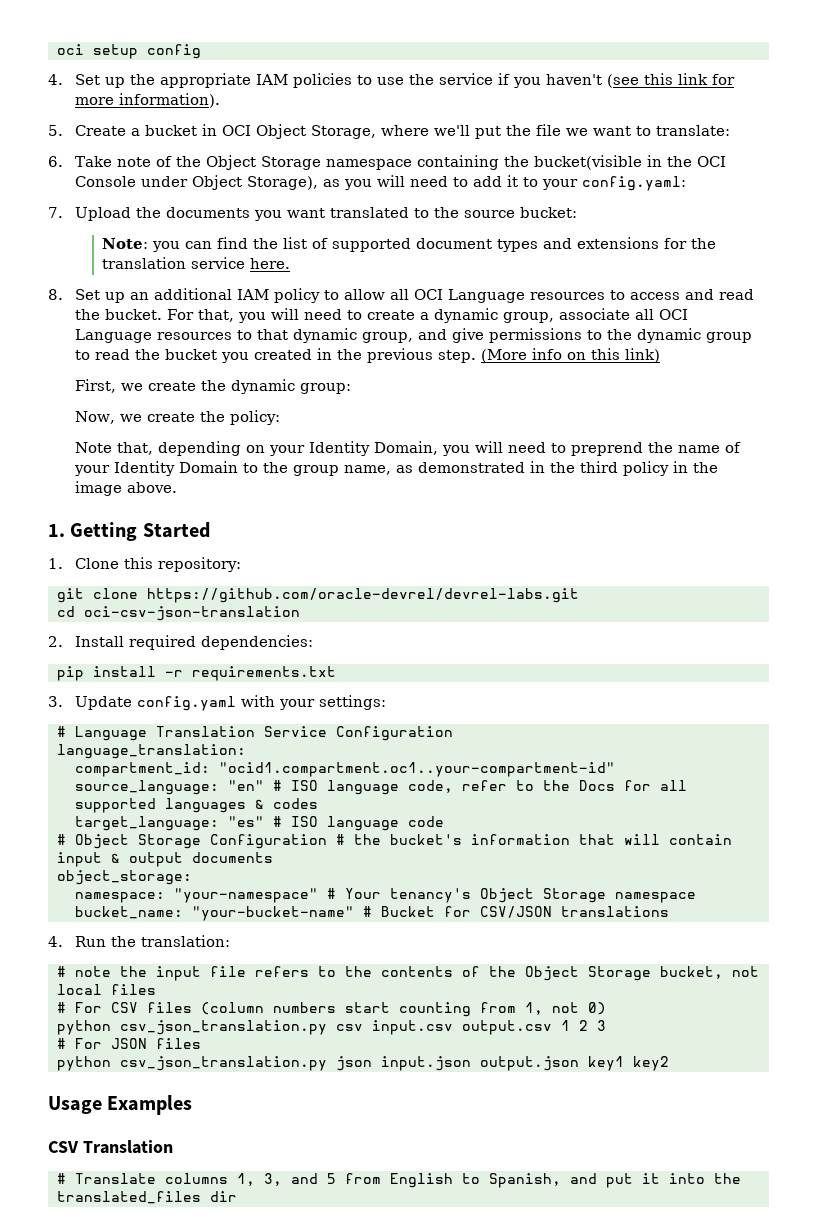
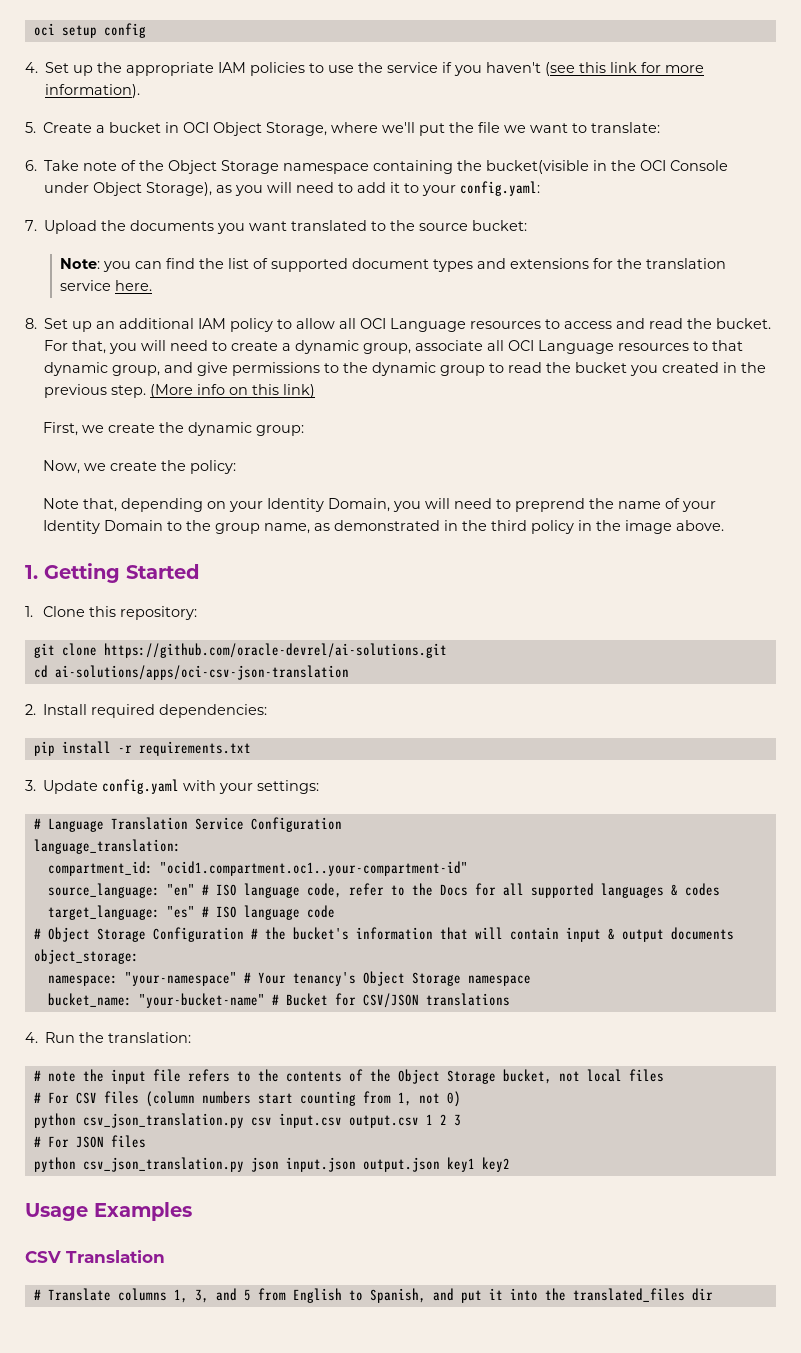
- git clone https://github.com/oracle-devrel/devrel-labs.git
+ git clone https://github.com/oracle-devrel/ai-solutions.git
- cd oci-csv-json-translation
+ cd ai-solutions/apps/oci-csv-json-translation

